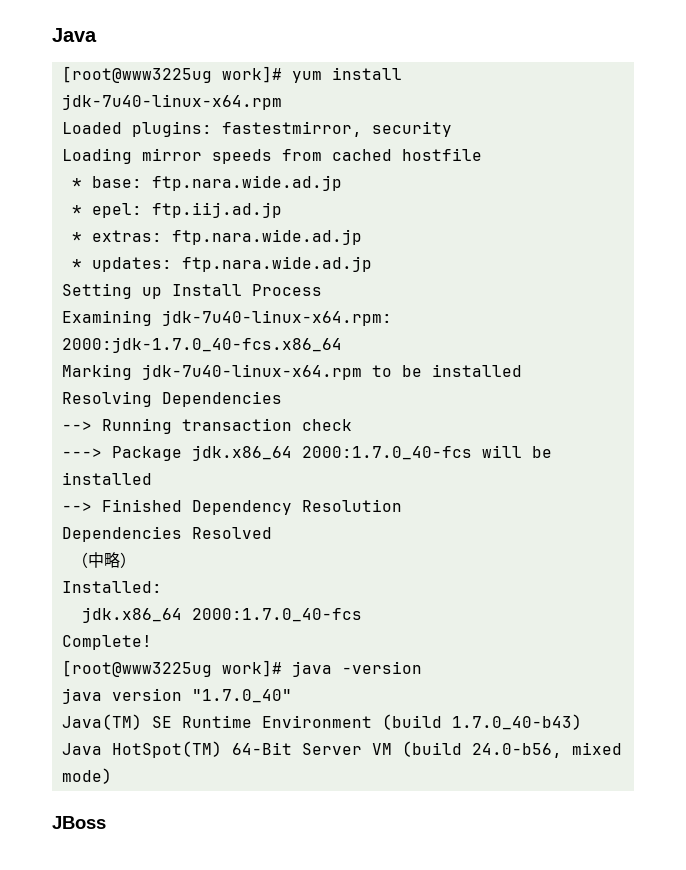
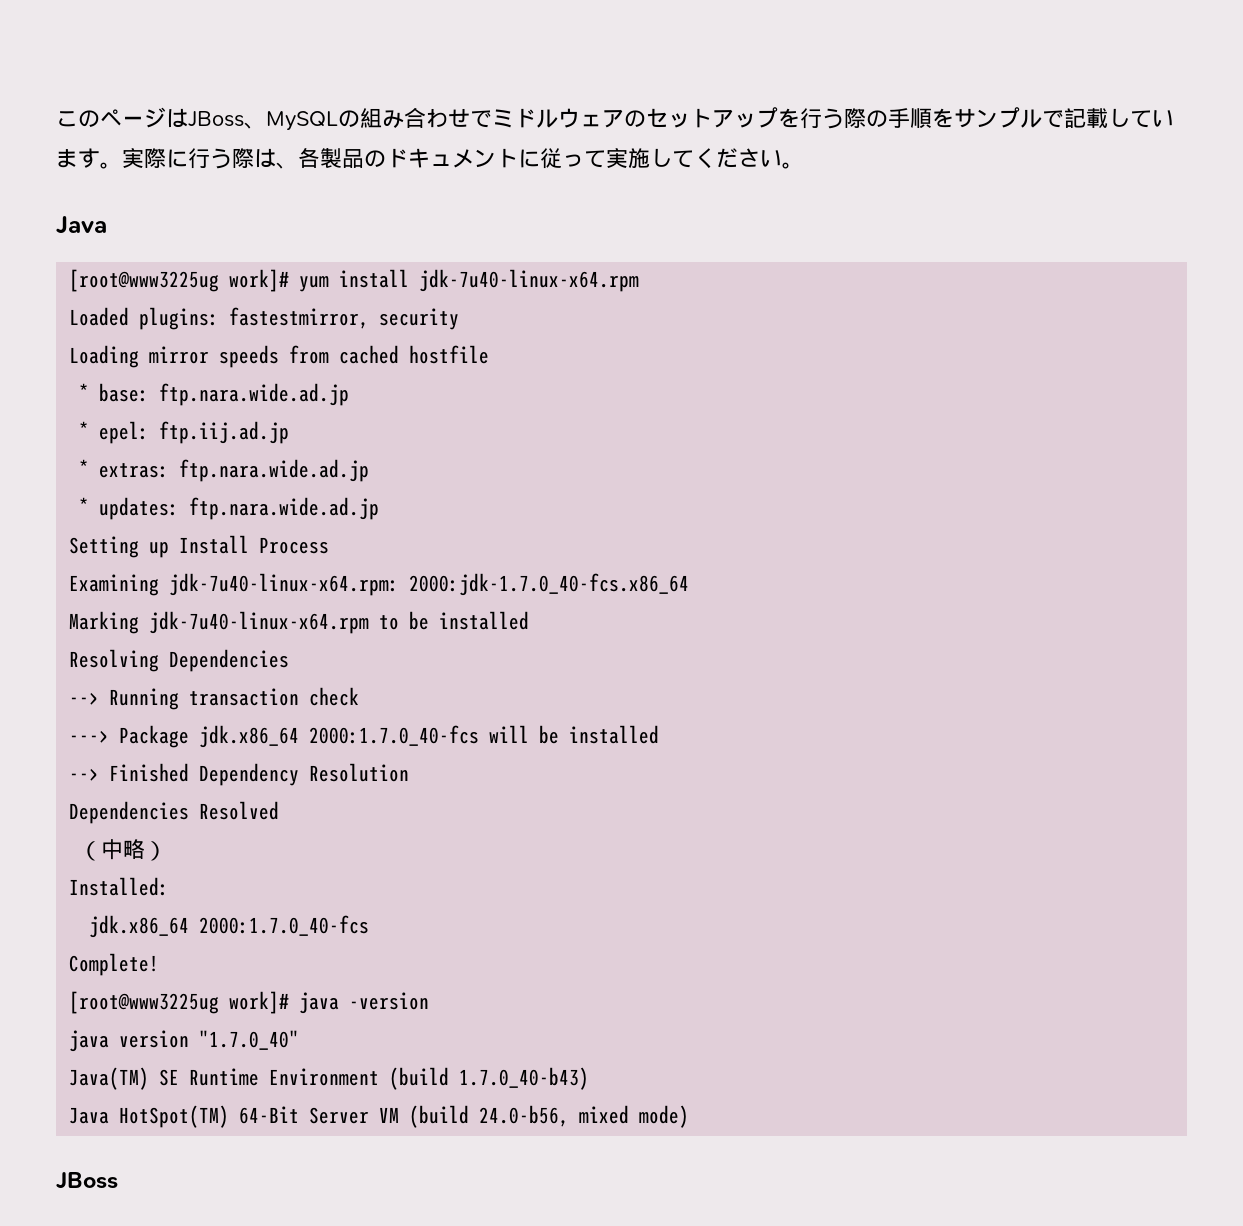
+ このページはJBoss、MySQLの組み合わせでミドルウェアのセットアップを行う際の手順をサンプルで記載しています。実際に行う際は、各製品のドキュメントに従って実施してください。

